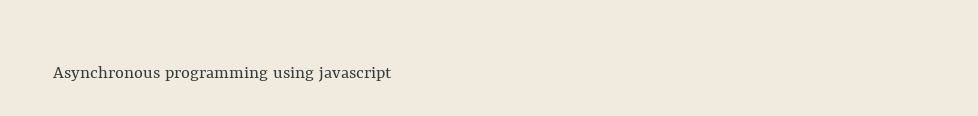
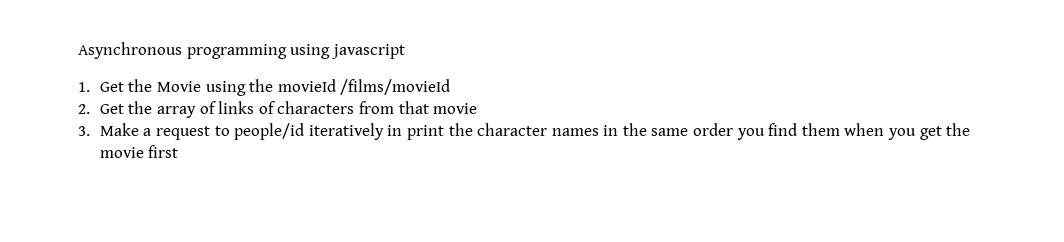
+ 1. Get the Movie using the movieId /films/movieId
+ 2. Get the array of links of characters from that movie
+ 3. Make a request to people/id iteratively in print the character names in the same order you find them when you get the movie first

